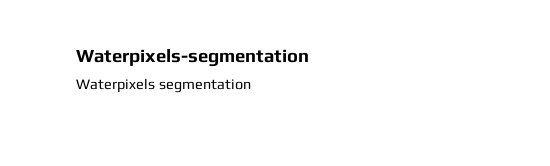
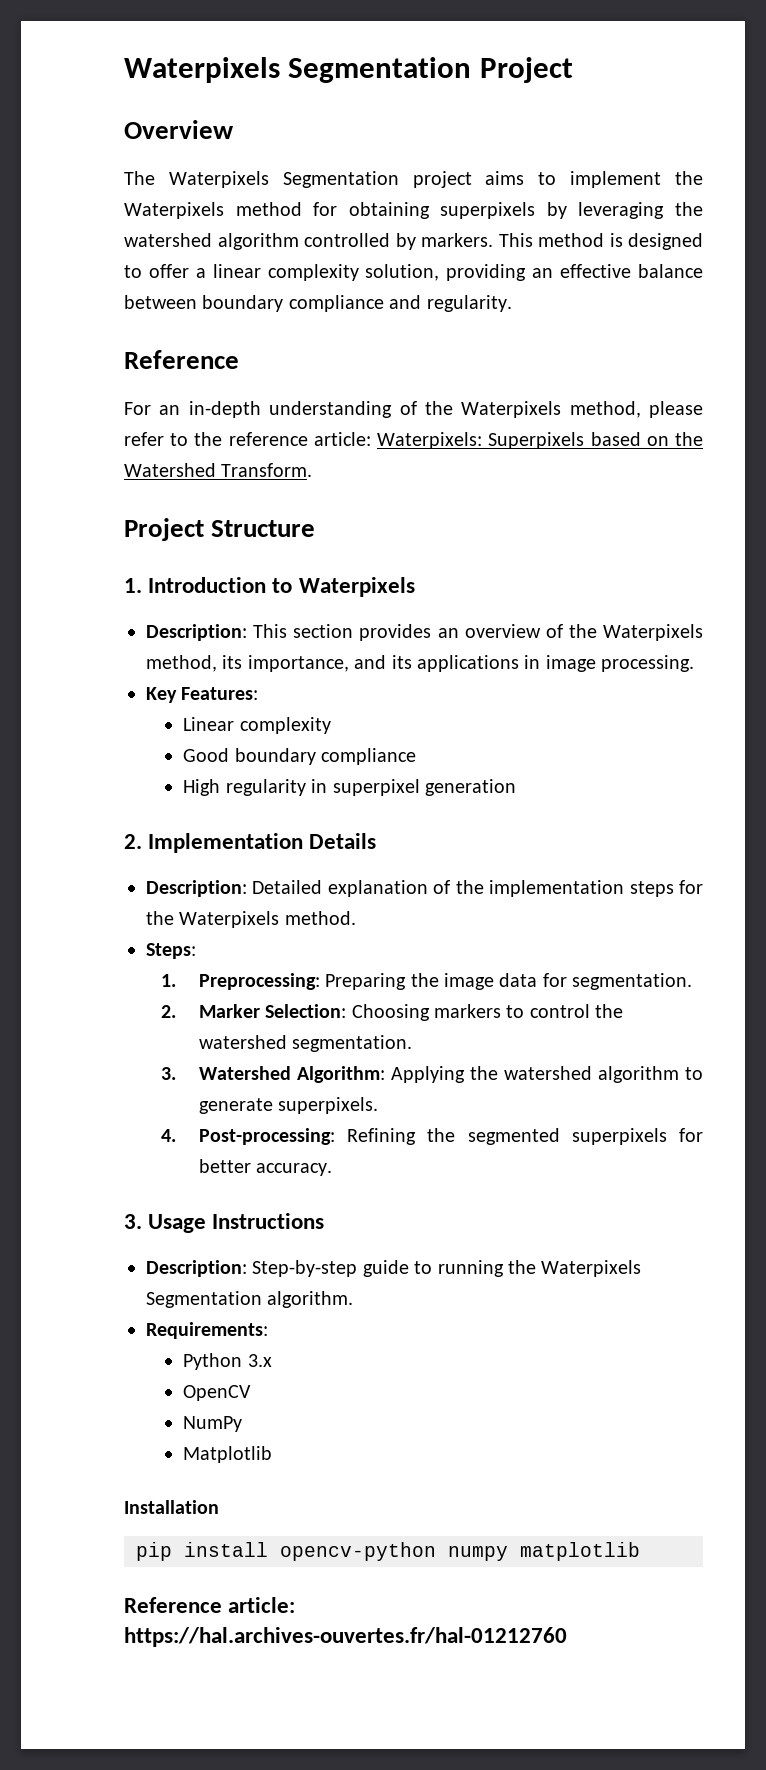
- Waterpixels-segmentation
- Waterpixels segmentation
+ Waterpixels Segmentation Project
+ Overview
+ The Waterpixels Segmentation project aims to implement the Waterpixels method for obtaining superpixels by leveraging the watershed algorithm controlled by markers. This method is designed to offer a linear complexity solution, providing an effective balance between boundary compliance and regularity.
+ Reference
+ For an in-depth understanding of the Waterpixels method, please refer to the reference article: Waterpixels: Superpixels based on the Watershed Transform.
+ Project Structure
+ 1. Introduction to Waterpixels
+ Description: This section provides an overview of the Waterpixels method, its importance, and its applications in image processing.
+ Key Features:
+ Linear complexity
+ Good boundary compliance
+ High regularity in superpixel generation
+ 2. Implementation Details
+ Description: Detailed explanation of the implementation steps for the Waterpixels method.
+ Steps:
+ 1. Preprocessing: Preparing the image data for segmentation.
+ 2. Marker Selection: Choosing markers to control the watershed segmentation.
+ 3. Watershed Algorithm: Applying the watershed algorithm to generate superpixels.
+ 4. Post-processing: Refining the segmented superpixels for better accuracy.
+ 3. Usage Instructions
+ Description: Step-by-step guide to running the Waterpixels Segmentation algorithm.
+ Requirements:
+ Python 3.x
+ OpenCV
+ NumPy
+ Matplotlib
+ Installation
+ pip install opencv-python numpy matplotlib
+ Reference article: https://hal.archives-ouvertes.fr/hal-01212760

